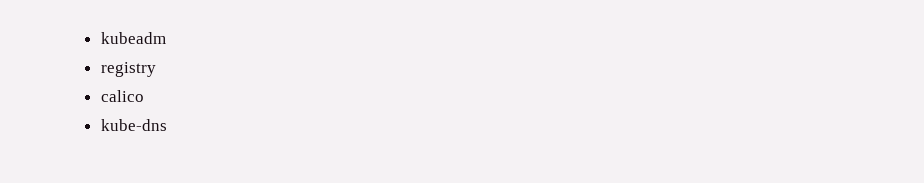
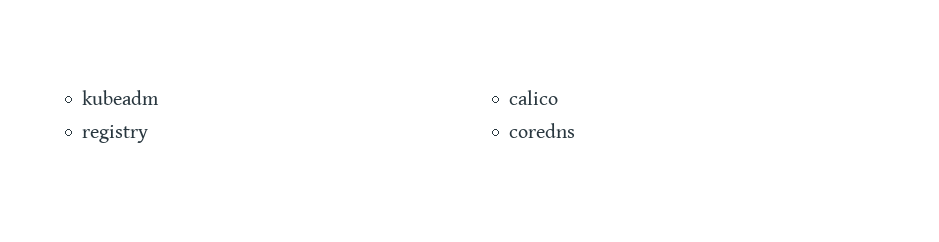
- kube-dns
+ coredns

